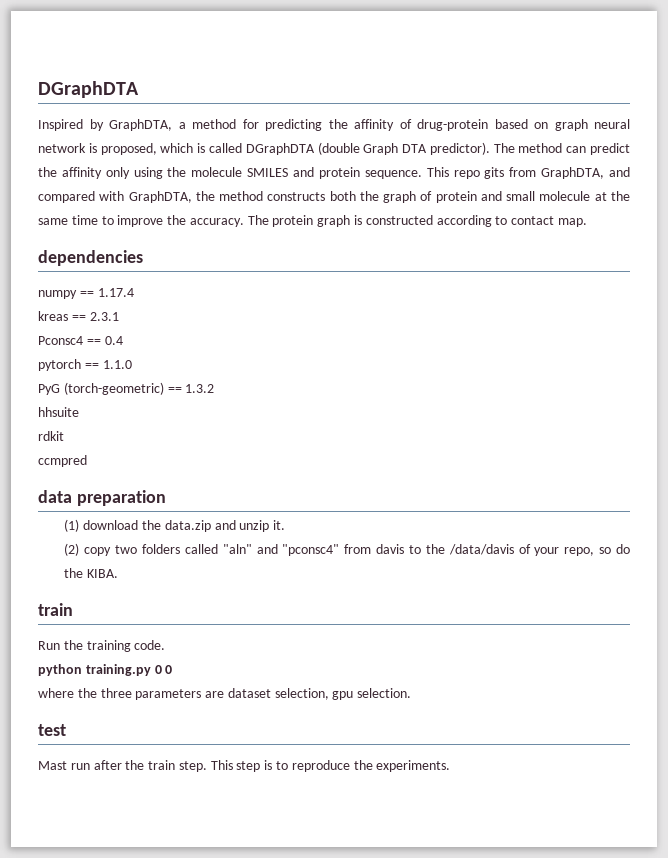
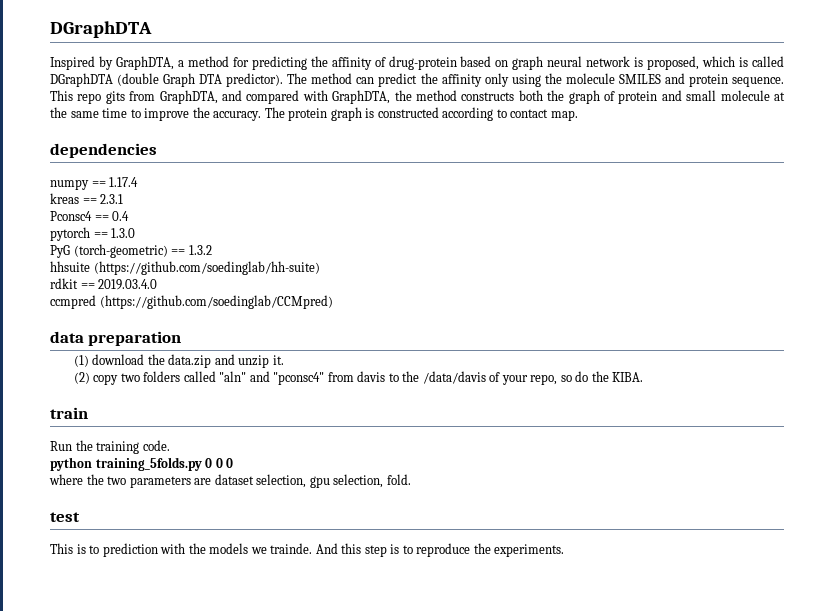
- pytorch == 1.1.0
+ pytorch == 1.3.0
- hhsuite
+ hhsuite (https://github.com/soedinglab/hh-suite)
- rdkit
+ rdkit == 2019.03.4.0
- ccmpred
+ ccmpred (https://github.com/soedinglab/CCMpred)
- python training.py 0 0
+ python training_5folds.py 0 0 0
- where the three parameters are dataset selection, gpu selection.
+ where the two parameters are dataset selection, gpu selection, fold.
- Mast run after the train step. This step is to reproduce the experiments.
+ This is to prediction with the models we trainde. And this step is to reproduce the experiments.

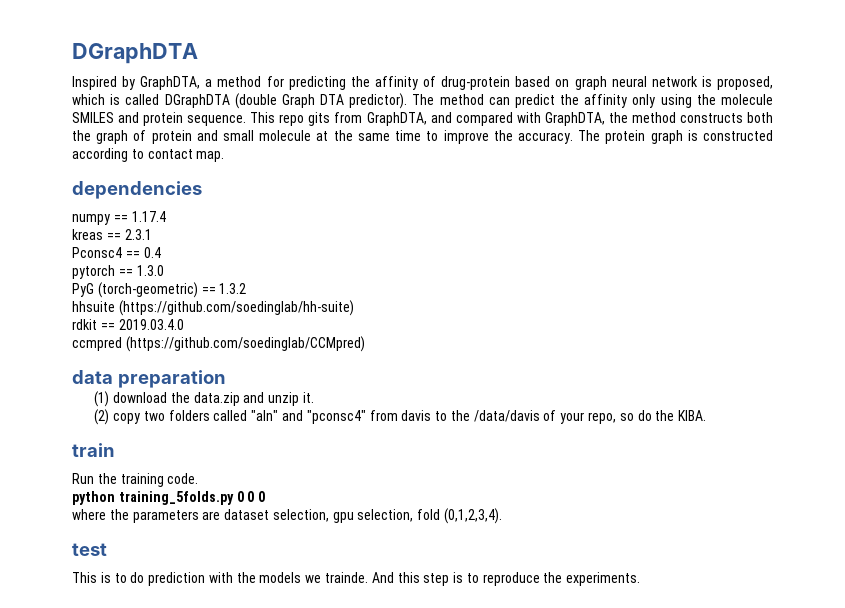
- where the two parameters are dataset selection, gpu selection, fold.
+ where the parameters are dataset selection, gpu selection, fold (0,1,2,3,4).
- This is to prediction with the models we trainde.
+ This is to do prediction with the models we trainde.

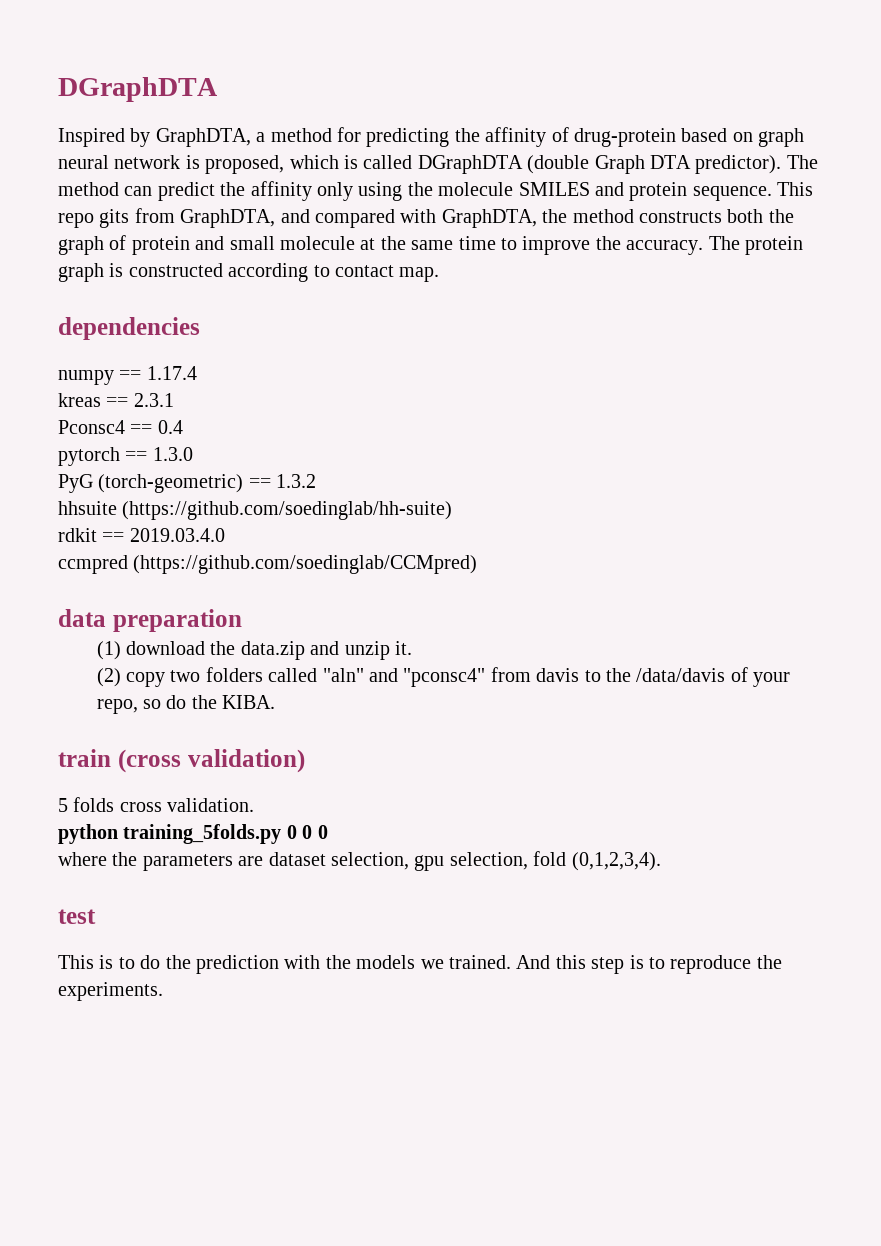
- train
- Run the training code.
+ train (cross validation)
+ 5 folds cross validation.
- This is to do prediction with the models we trainde.
+ This is to do the prediction with the models we trained.

